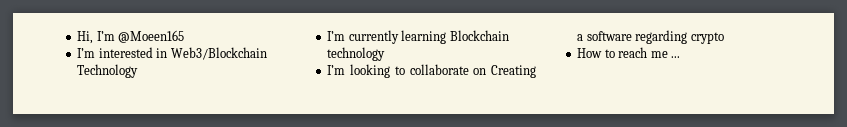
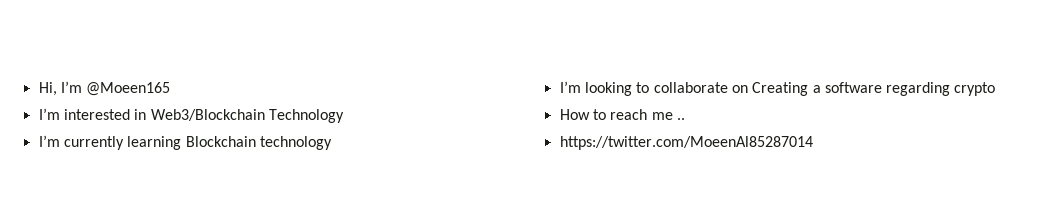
- How to reach me ...
+ How to reach me ..
+ https://twitter.com/MoeenAl85287014

